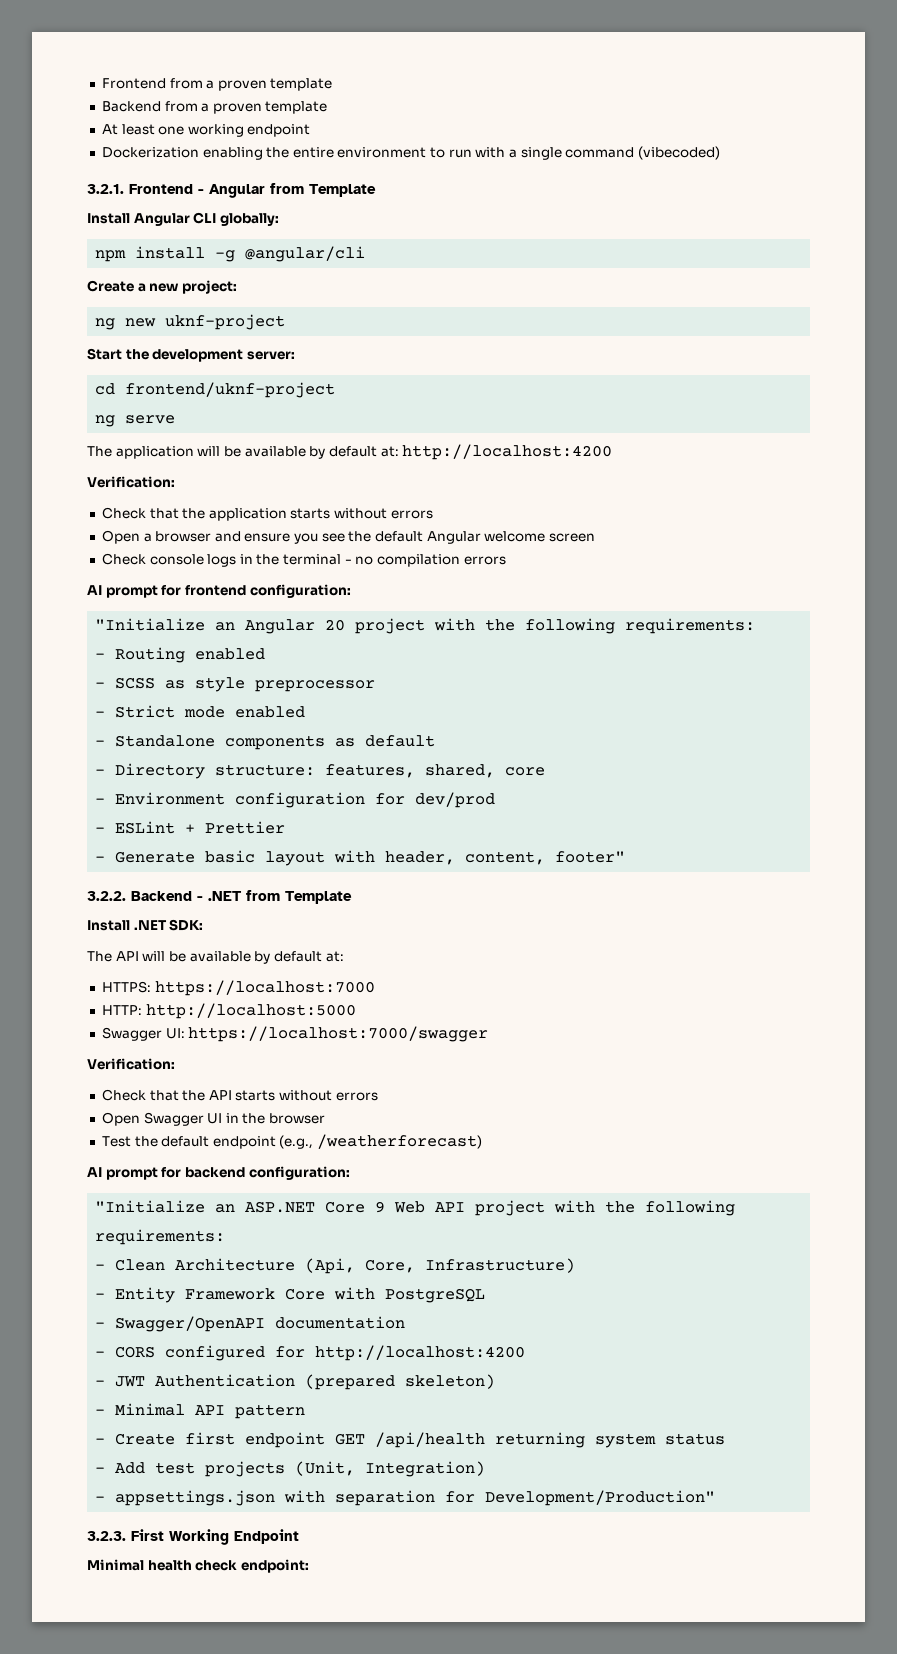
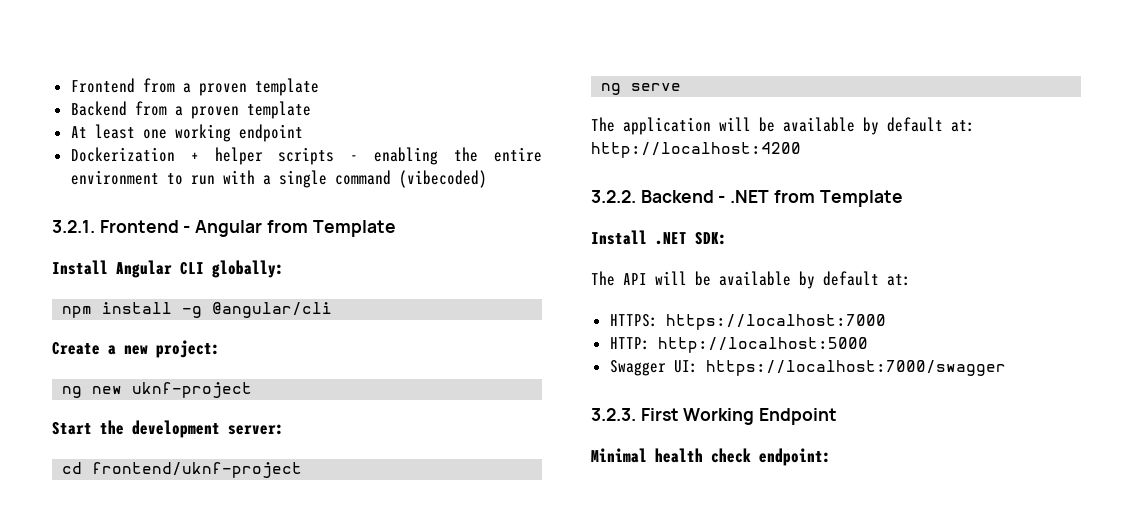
- Dockerization enabling the entire environment to run with a single command (vibecoded)
+ Dockerization + helper scripts - enabling the entire environment to run with a single command (vibecoded)
  The application will be available by default at: http://localhost:4200
- Verification:
- Check that the application starts without errors
- Open a browser and ensure you see the default Angular welcome screen
- Check console logs in the terminal - no compilation errors
- AI prompt for frontend configuration:
- "Initialize an Angular 20 project with the following requirements:
- - Routing enabled
- - SCSS as style preprocessor
- - Strict mode enabled
- - Standalone components as default
- - Directory structure: features, shared, core
- - Environment configuration for dev/prod
- - ESLint + Prettier
- - Generate basic layout with header, content, footer"
  Swagger UI: https://localhost:7000/swagger
- Verification:
- Check that the API starts without errors
- Open Swagger UI in the browser
- Test the default endpoint (e.g., /weatherforecast)
- AI prompt for backend configuration:
- "Initialize an ASP.NET Core 9 Web API project with the following requirements:
- - Clean Architecture (Api, Core, Infrastructure)
- - Entity Framework Core with PostgreSQL
- - Swagger/OpenAPI documentation
- - CORS configured for http://localhost:4200
- - JWT Authentication (prepared skeleton)
- - Minimal API pattern
- - Create first endpoint GET /api/health returning system status
- - Add test projects (Unit, Integration)
- - appsettings.json with separation for Development/Production"

